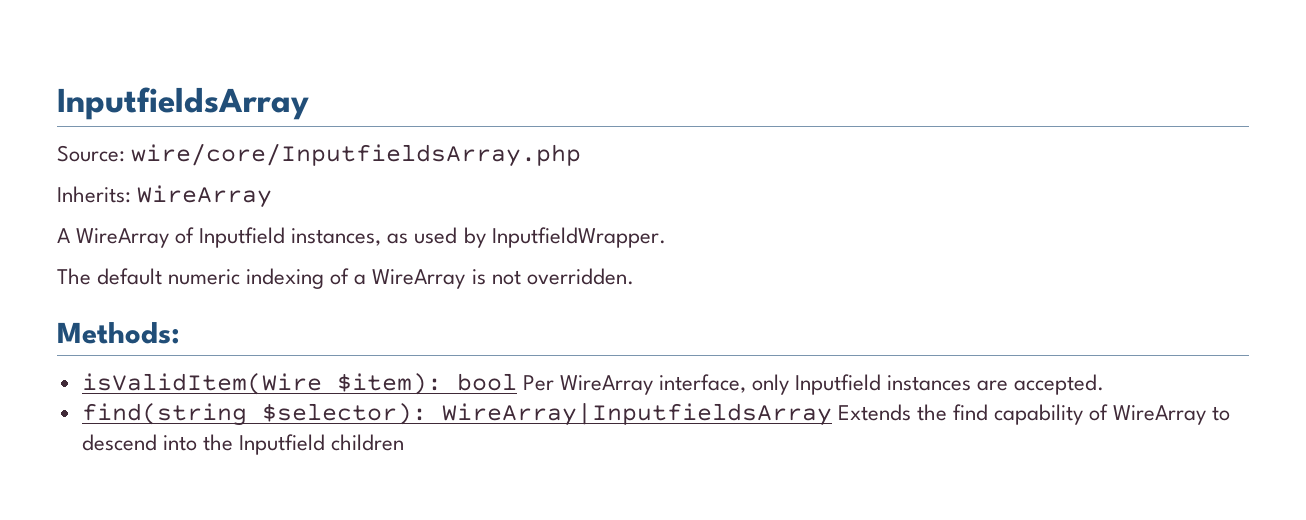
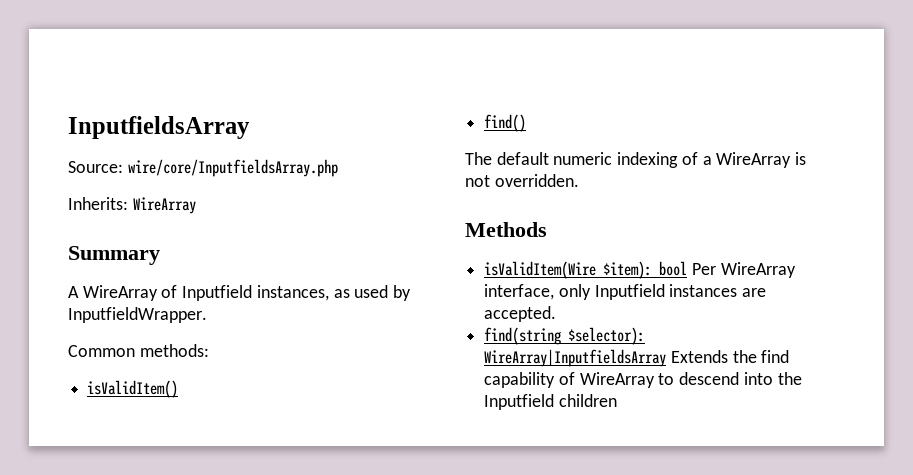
+ Summary
+ Common methods:
+ isValidItem()
+ find()
- Methods:
+ Methods

